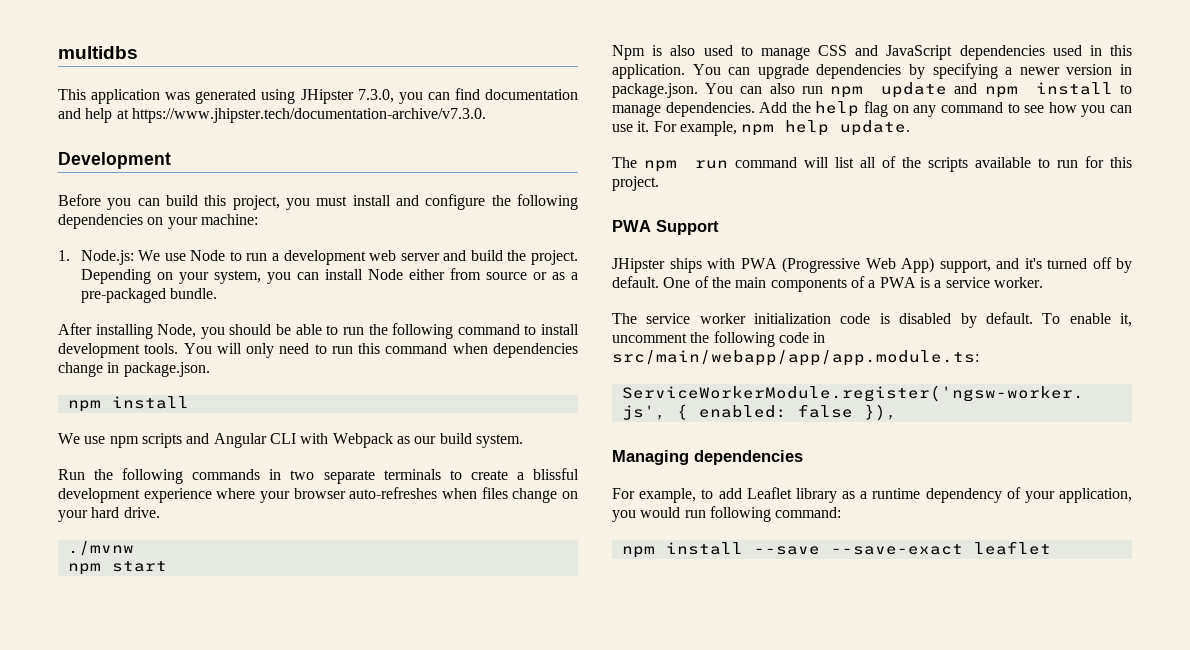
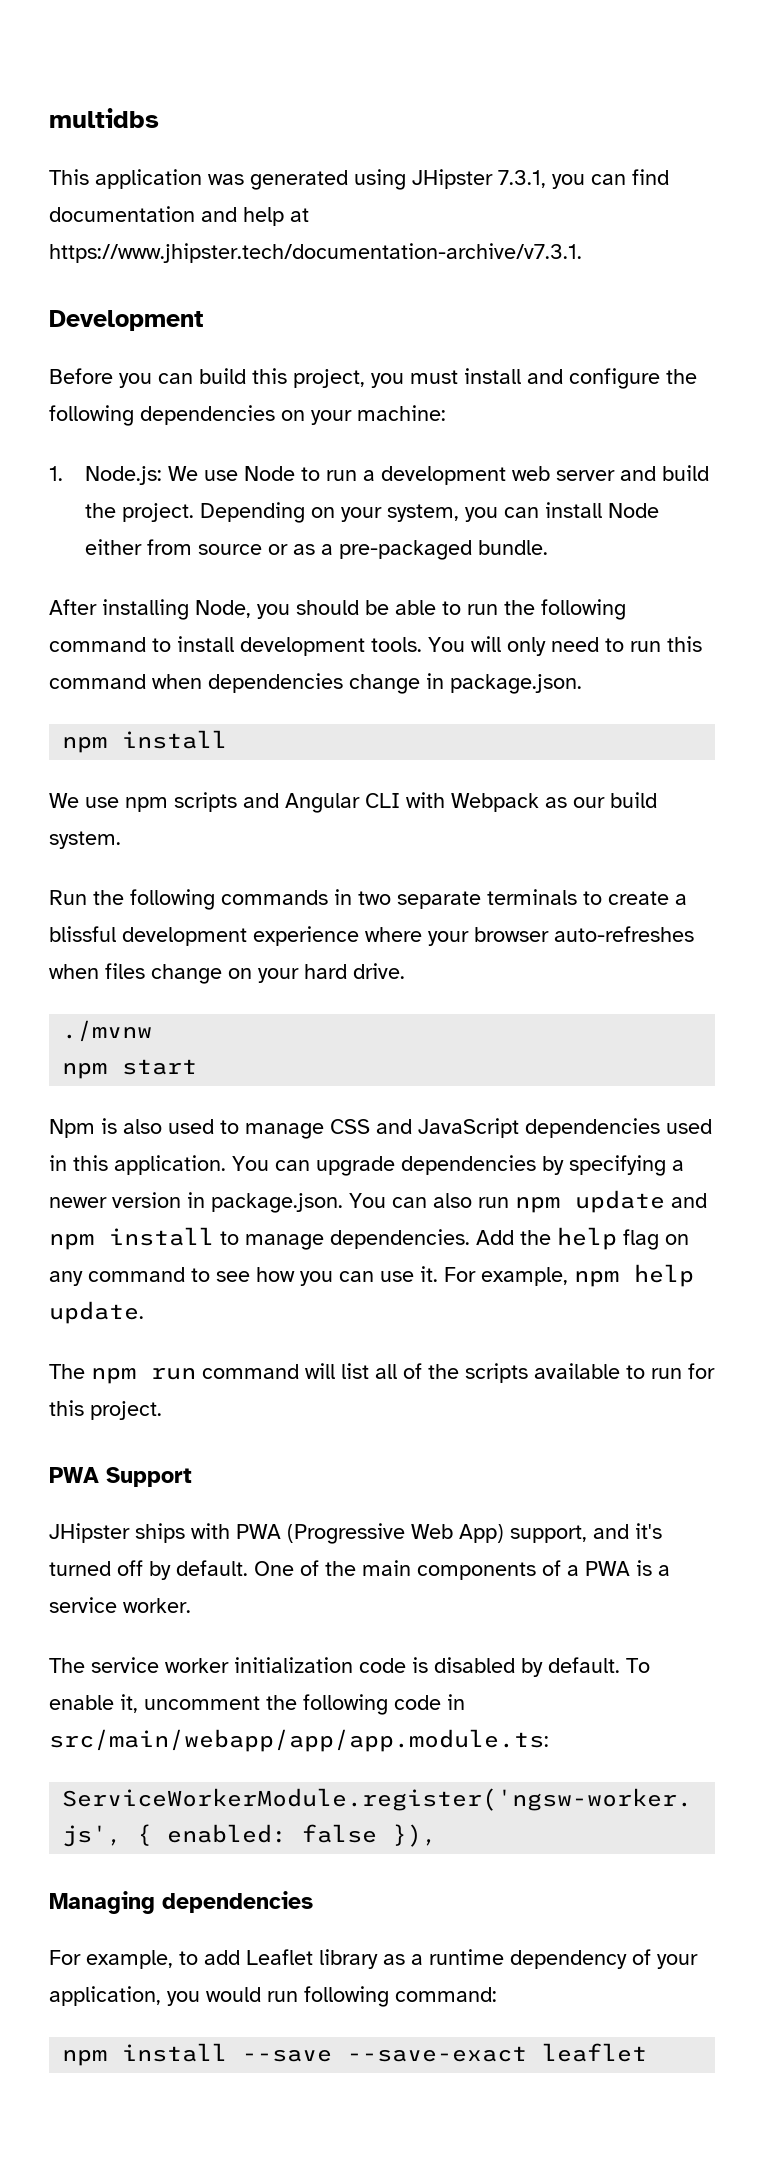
- This application was generated using JHipster 7.3.0, you can find documentation and help at https://www.jhipster.tech/documentation-archive/v7.3.0.
+ This application was generated using JHipster 7.3.1, you can find documentation and help at https://www.jhipster.tech/documentation-archive/v7.3.1.

